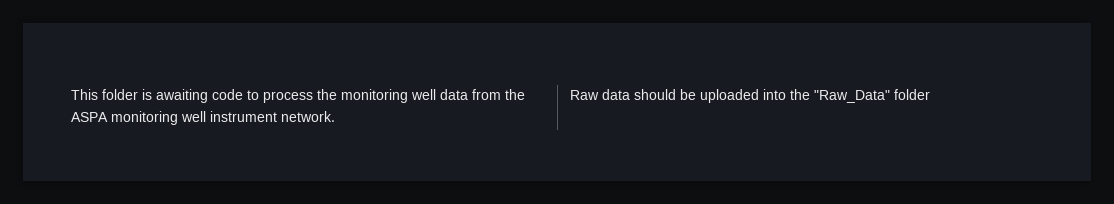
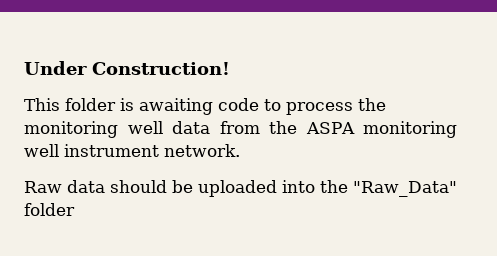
+ Under Construction!

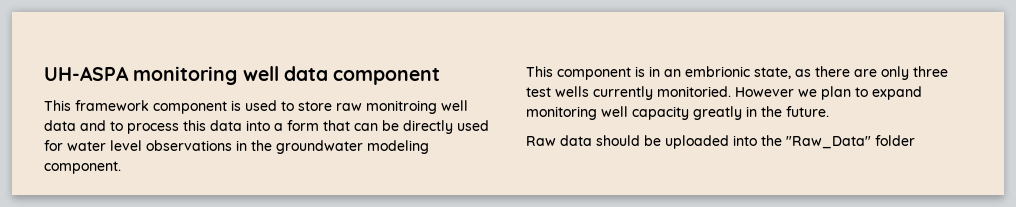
- Under Construction!
- This folder is awaiting code to process the monitoring well data from the ASPA monitoring well instrument network.
+ UH-ASPA monitoring well data component
+ This framework component is used to store raw monitroing well data and to process this data into a form that can be directly used for water level observations in the groundwater modeling component.
+ This component is in an embrionic state, as there are only three test wells currently monitoried. However we plan to expand monitoring well capacity greatly in the future.

